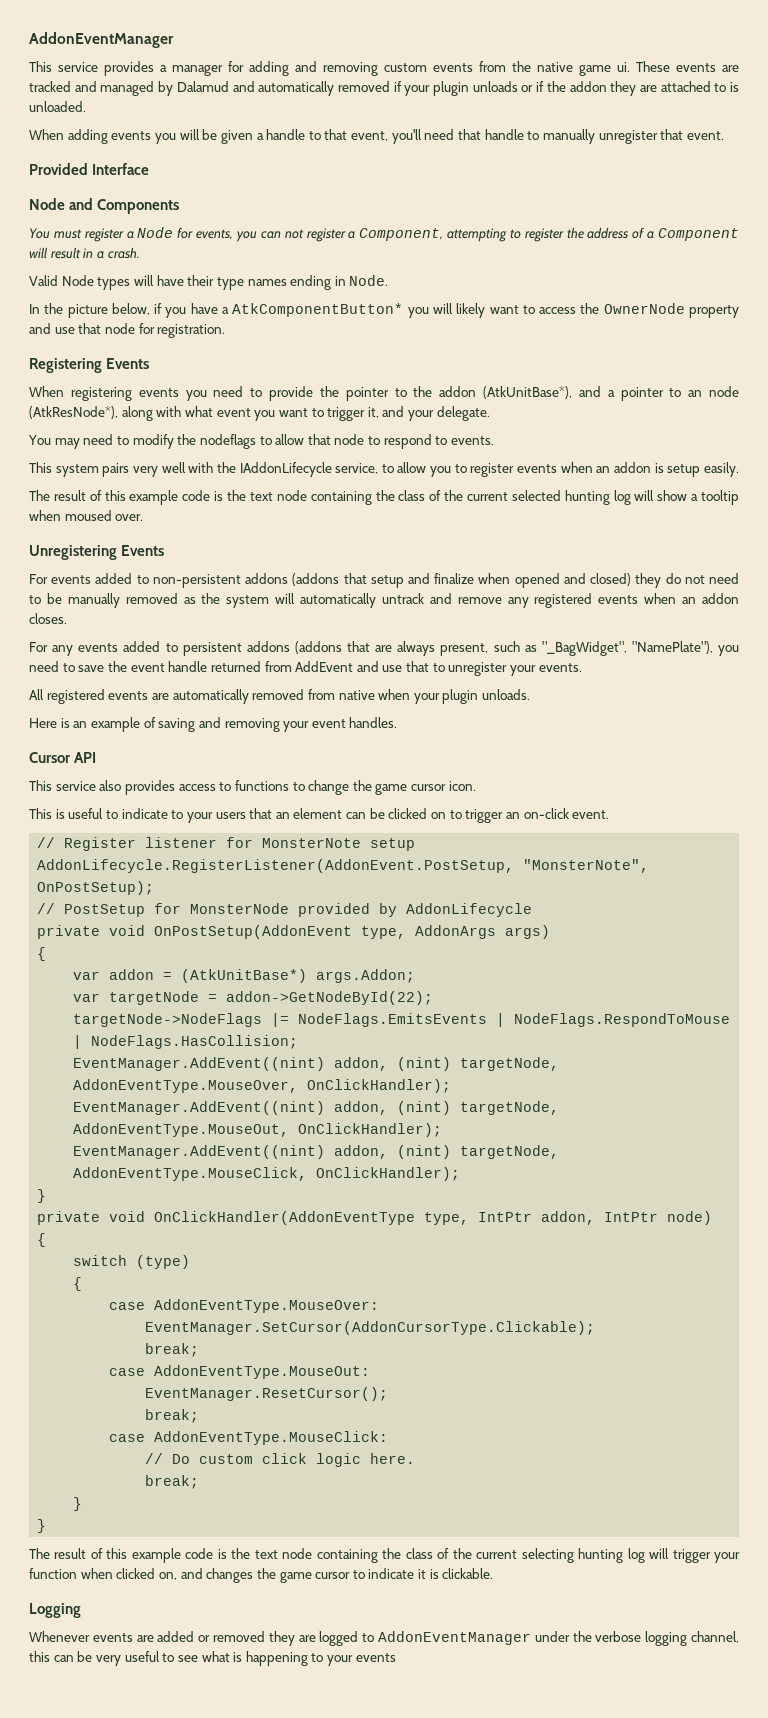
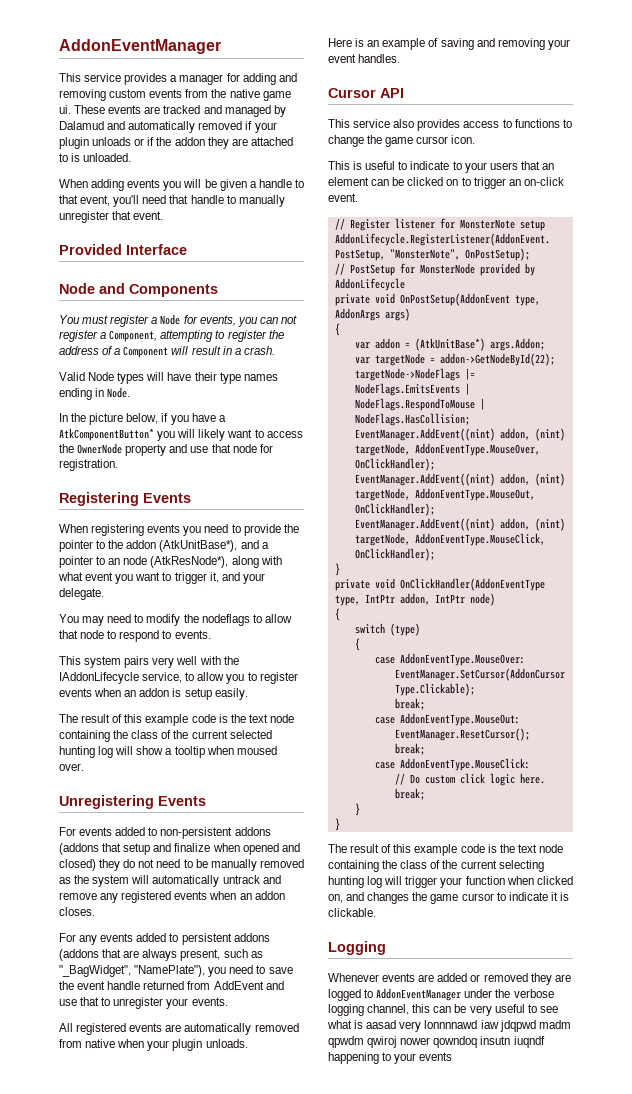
- Whenever events are added or removed they are logged to AddonEventManager under the verbose logging channel, this can be very useful to see what is happening to your events
+ Whenever events are added or removed they are logged to AddonEventManager under the verbose logging channel, this can be very useful to see what is aasad very lonnnnawd iaw jdqpwd madm qpwdm qwiroj nower qowndoq insutn iuqndf happening to your events

